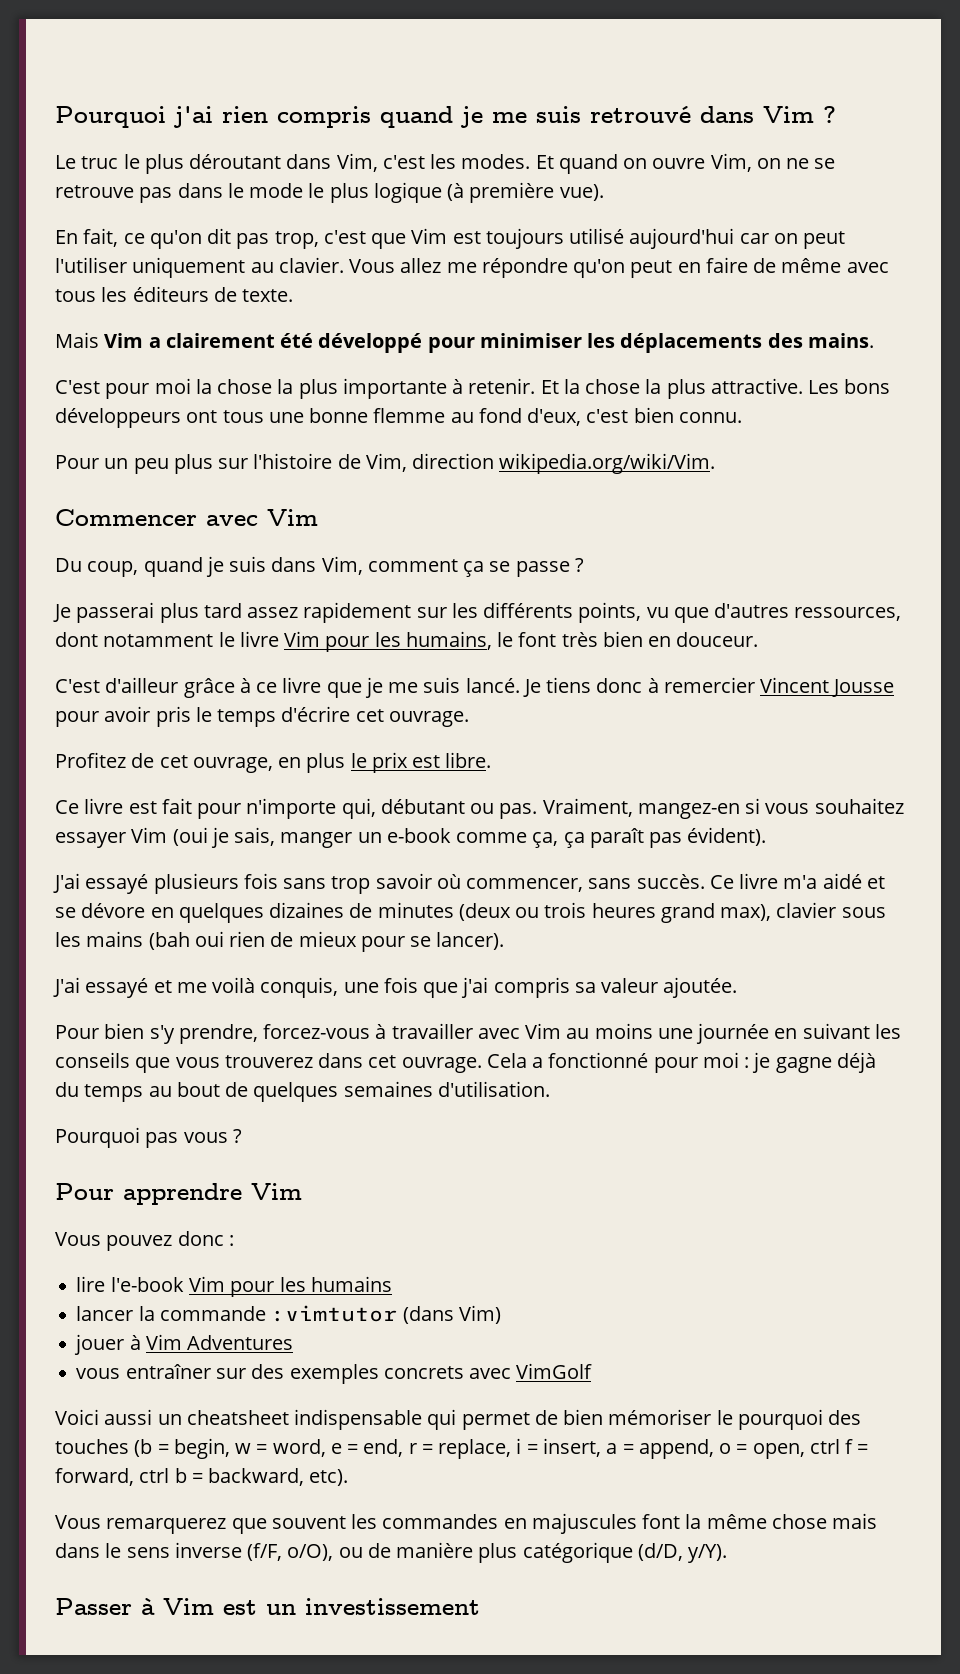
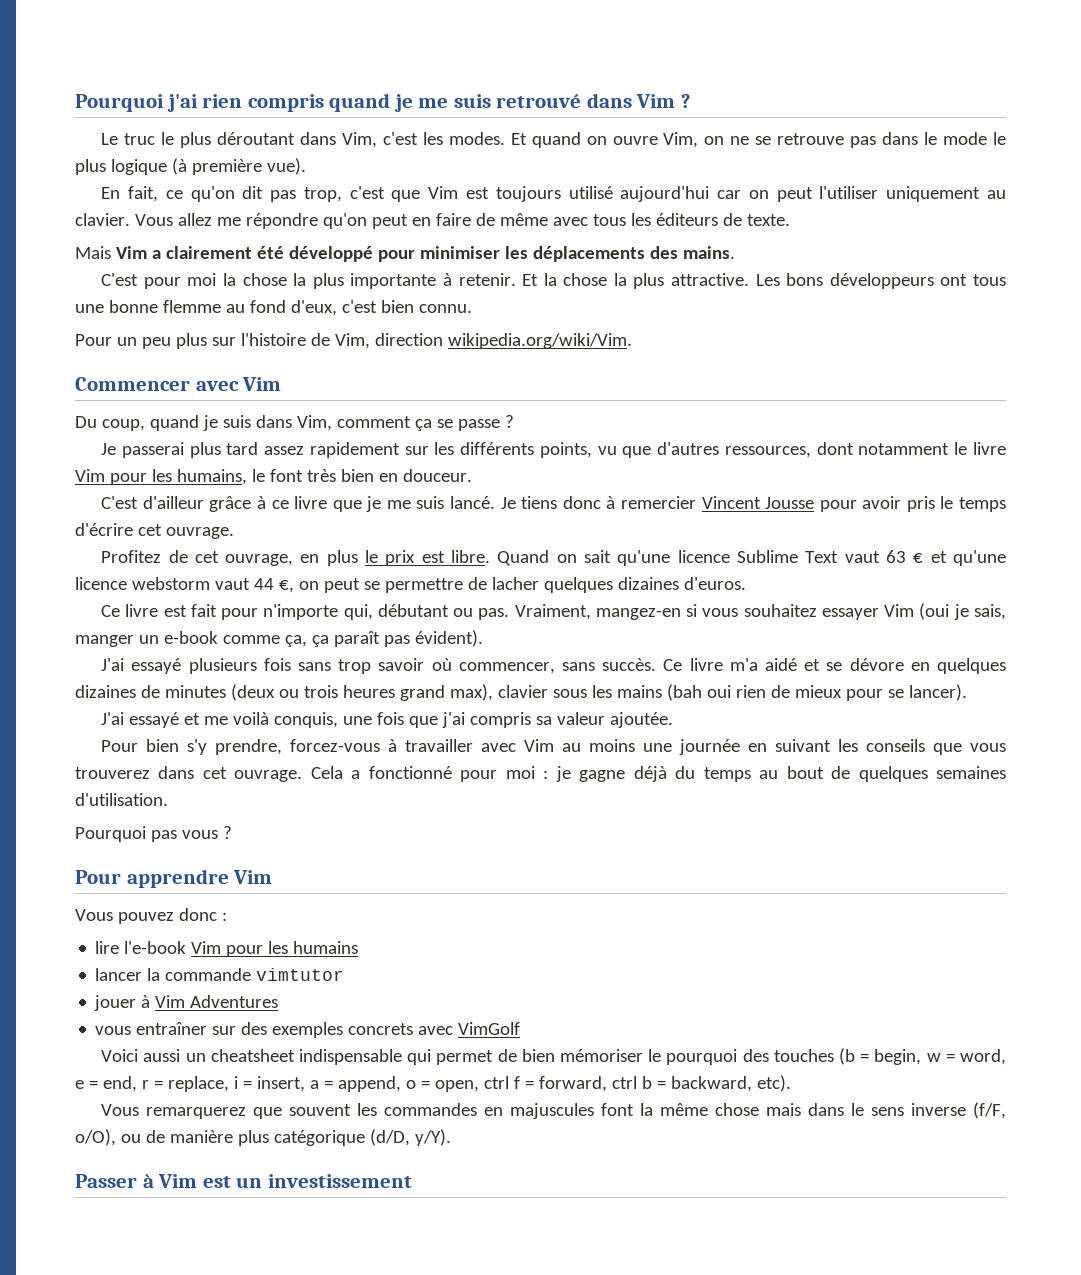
+ Quand on sait qu'une licence Sublime Text vaut 63 € et qu'une licence webstorm vaut 44 €, on peut se permettre de lacher quelques dizaines d'euros.
- lancer la commande :vimtutor (dans Vim)
+ lancer la commande vimtutor

